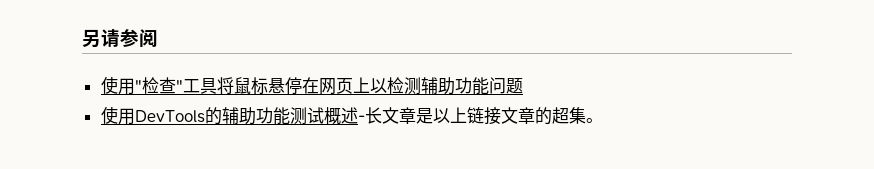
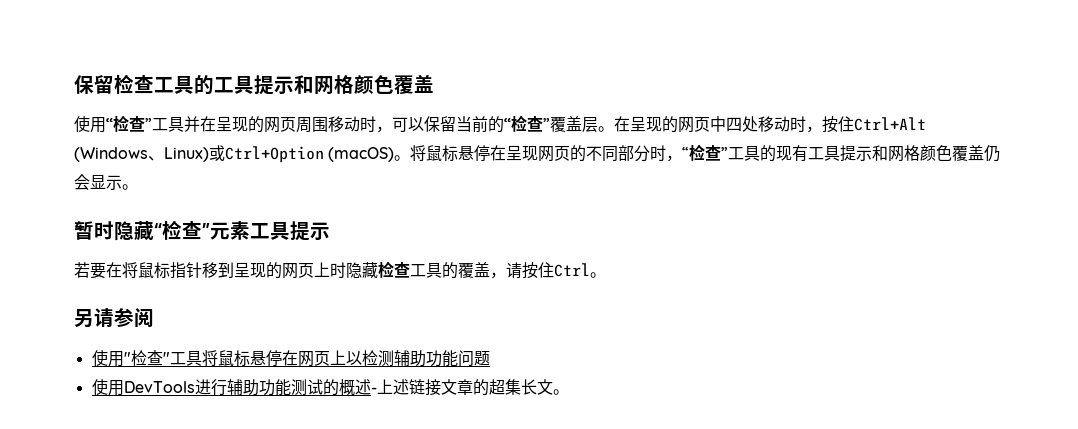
+ 保留检查工具的工具提示和网格颜色覆盖
+ 使用“检查”工具并在呈现的网页周围移动时，可以保留当前的“检查”覆盖层。在呈现的网页中四处移动时，按住Ctrl+Alt (Windows、Linux)或Ctrl+Option (macOS)。将鼠标悬停在呈现网页的不同部分时，“检查”工具的现有工具提示和网格颜色覆盖仍会显示。
+ 暂时隐藏“检查”元素工具提示
+ 若要在将鼠标指针移到呈现的网页上时隐藏检查工具的覆盖，请按住Ctrl。
- 使用DevTools的辅助功能测试概述-长文章是以上链接文章的超集。
+ 使用DevTools进行辅助功能测试的概述-上述链接文章的超集长文。

